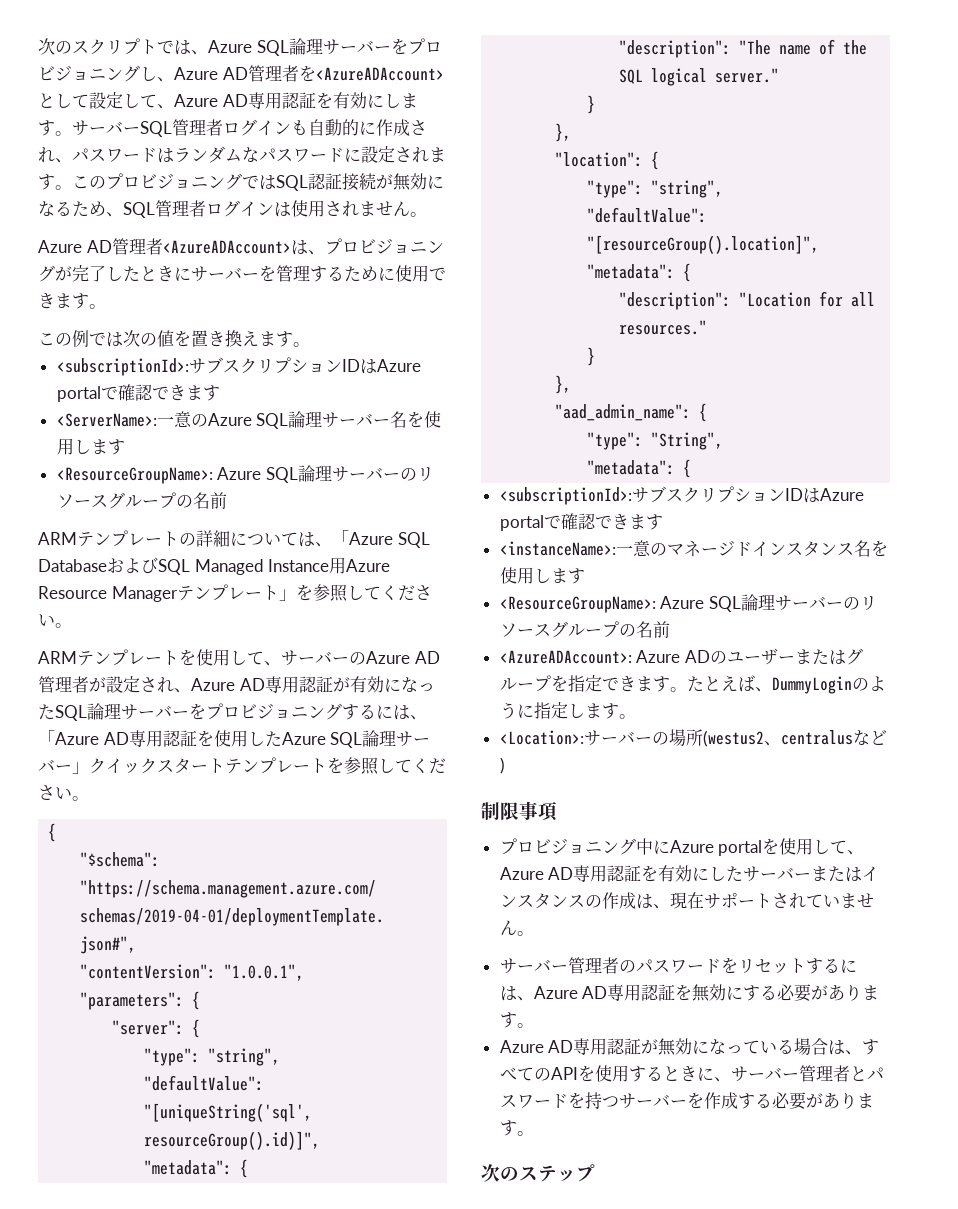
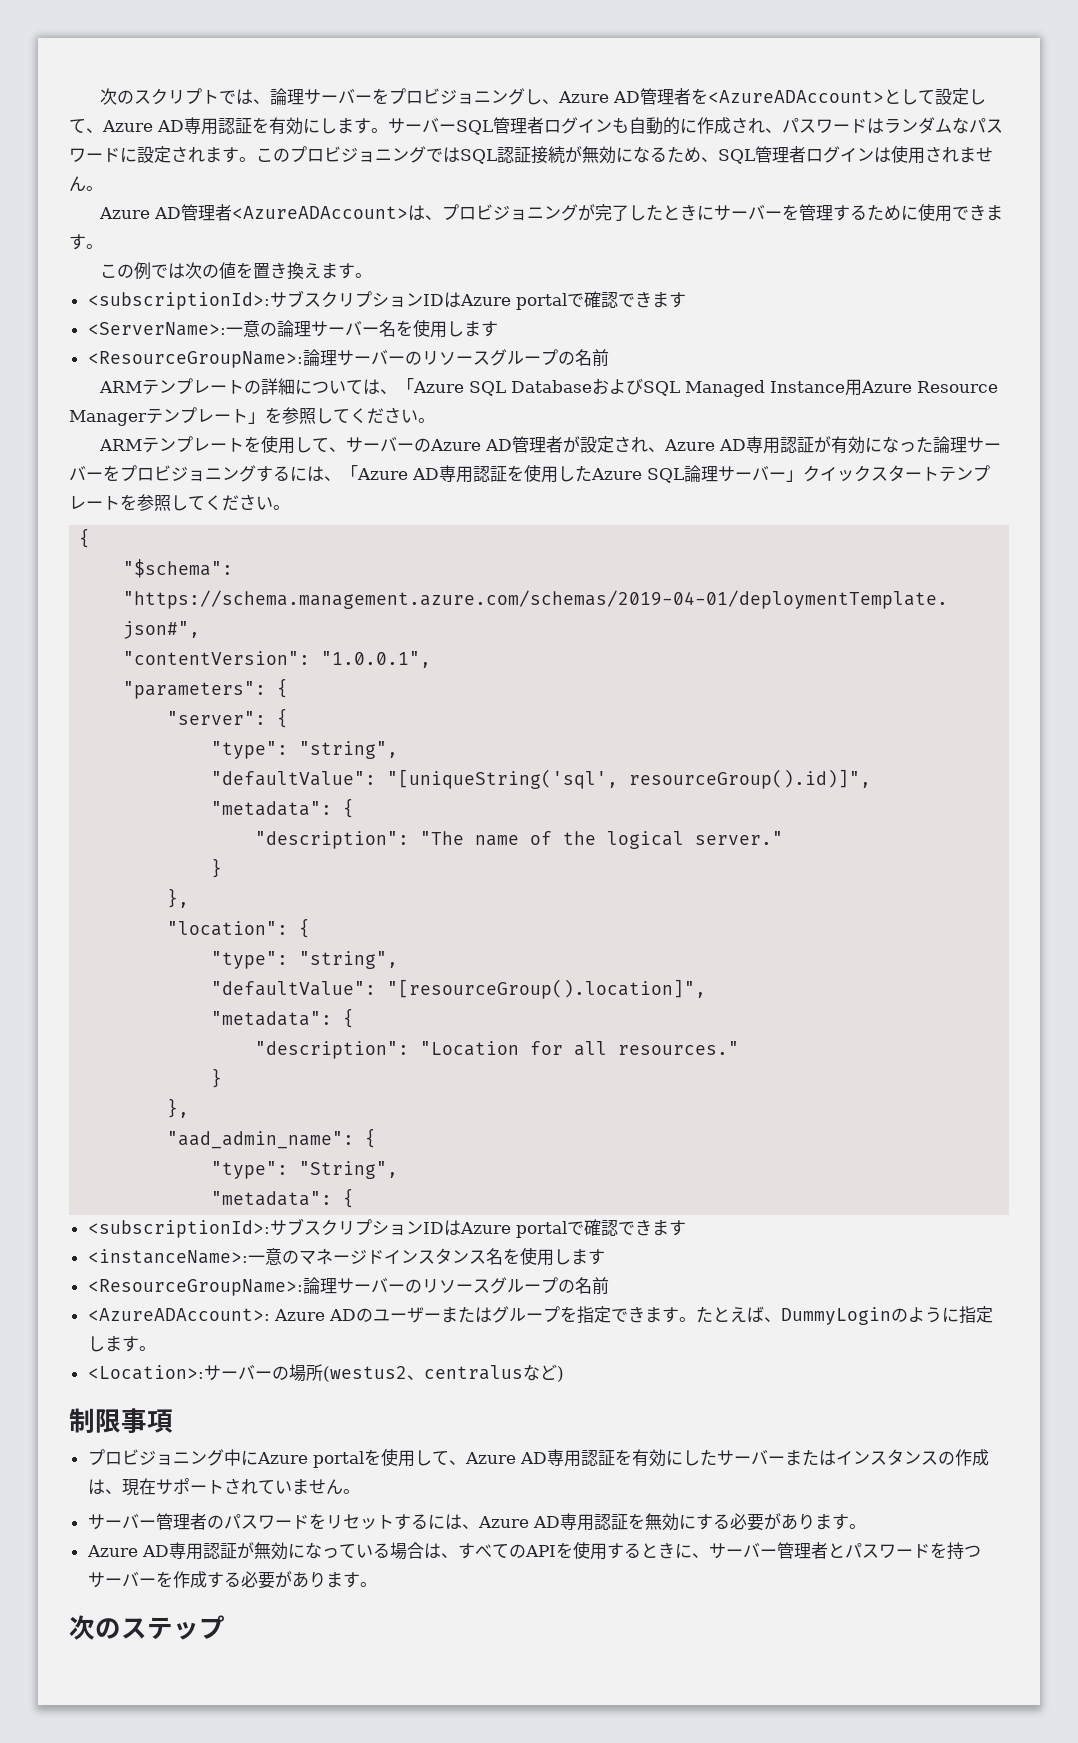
- 次のスクリプトでは、Azure SQL論理サーバーをプロビジョニングし、Azure AD管理者を<AzureADAccount>として設定して、Azure AD専用認証を有効にします。
+ 次のスクリプトでは、論理サーバーをプロビジョニングし、Azure AD管理者を<AzureADAccount>として設定して、Azure AD専用認証を有効にします。
- <ServerName>:一意のAzure SQL論理サーバー名を使用します
- <ResourceGroupName>: Azure SQL論理サーバーのリソースグループの名前
+ <ServerName>:一意の論理サーバー名を使用します
+ <ResourceGroupName>:論理サーバーのリソースグループの名前
- ARMテンプレートを使用して、サーバーのAzure AD管理者が設定され、Azure AD専用認証が有効になったSQL論理サーバーをプロビジョニングするには、「Azure AD専用認証を使用したAzure SQL論理サーバー」クイックスタートテンプレートを参照してください。
+ ARMテンプレートを使用して、サーバーのAzure AD管理者が設定され、Azure AD専用認証が有効になった論理サーバーをプロビジョニングするには、「Azure AD専用認証を使用したAzure SQL論理サーバー」クイックスタートテンプレートを参照してください。
- "description": "The name of the SQL logical server."
+ "description": "The name of the logical server."
  <instanceName>:一意のマネージドインスタンス名を使用します
- <ResourceGroupName>: Azure SQL論理サーバーのリソースグループの名前
+ <ResourceGroupName>:論理サーバーのリソースグループの名前

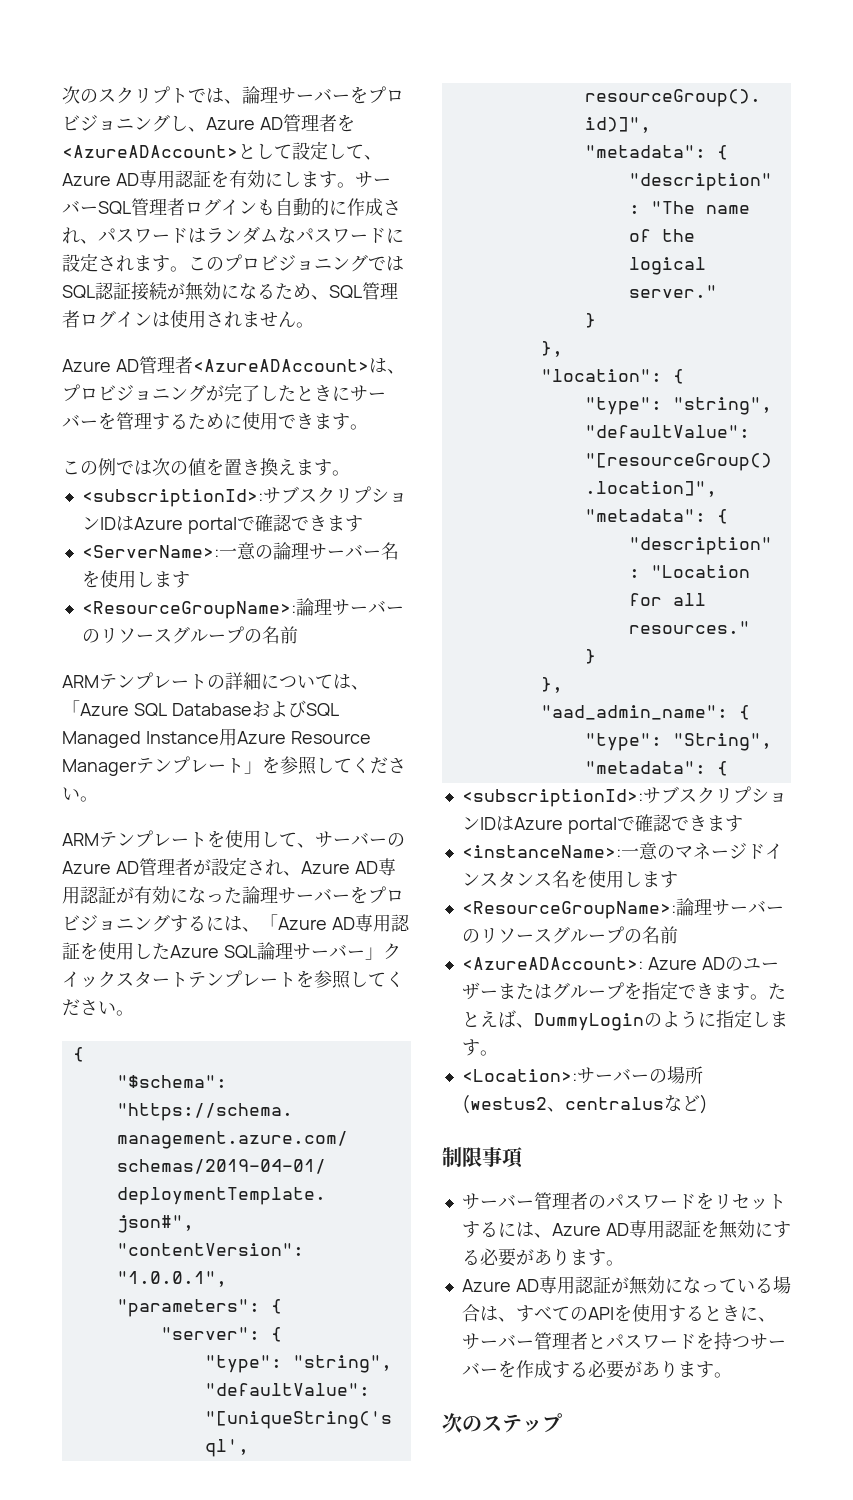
- プロビジョニング中にAzure portalを使用して、Azure AD専用認証を有効にしたサーバーまたはインスタンスの作成は、現在サポートされていません。

